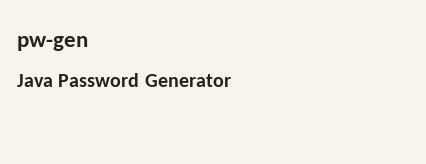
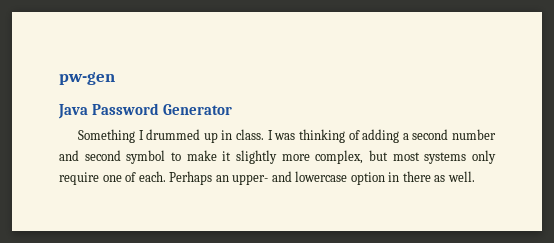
+ Something I drummed up in class. I was thinking of adding a second number and second symbol to make it slightly more complex, but most systems only require one of each. Perhaps an upper- and lowercase option in there as well.

